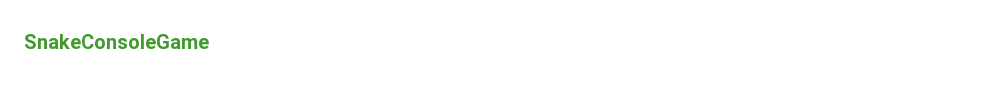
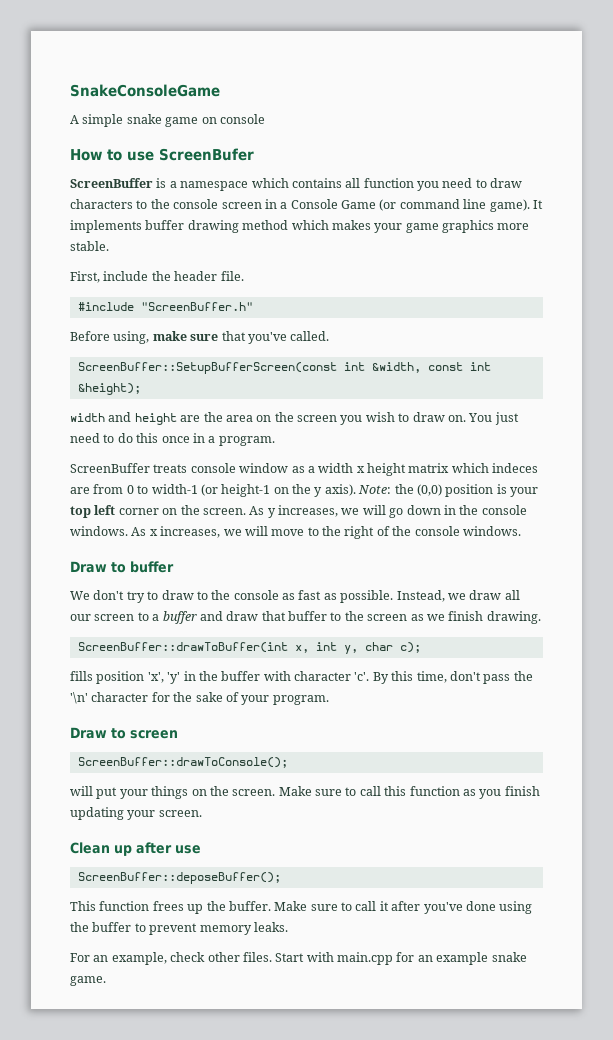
+ A simple snake game on console
+ How to use ScreenBufer
+ ScreenBuffer is a namespace which contains all function you need to draw characters to the console screen in a Console Game (or command line game). It implements buffer drawing method which makes your game graphics more stable.
+ First, include the header file.
+ #include "ScreenBuffer.h"
+ Before using, make sure that you've called.
+ ScreenBuffer::SetupBufferScreen(const int &width, const int &height);
+ width and height are the area on the screen you wish to draw on. You just need to do this once in a program.
+ ScreenBuffer treats console window as a width x height matrix which indeces are from 0 to width-1 (or height-1 on the y axis). Note: the (0,0) position is your top left corner on the screen. As y increases, we will go down in the console windows. As x increases, we will move to the right of the console windows.
+ Draw to buffer
+ We don't try to draw to the console as fast as possible. Instead, we draw all our screen to a buffer and draw that buffer to the screen as we finish drawing.
+ ScreenBuffer::drawToBuffer(int x, int y, char c);
+ fills position 'x', 'y' in the buffer with character 'c'. By this time, don't pass the '\n' character for the sake of your program.
+ Draw to screen
+ ScreenBuffer::drawToConsole();
+ will put your things on the screen. Make sure to call this function as you finish updating your screen.
+ Clean up after use
+ ScreenBuffer::deposeBuffer();
+ This function frees up the buffer. Make sure to call it after you've done using the buffer to prevent memory leaks.
+ For an example, check other files. Start with main.cpp for an example snake game.

